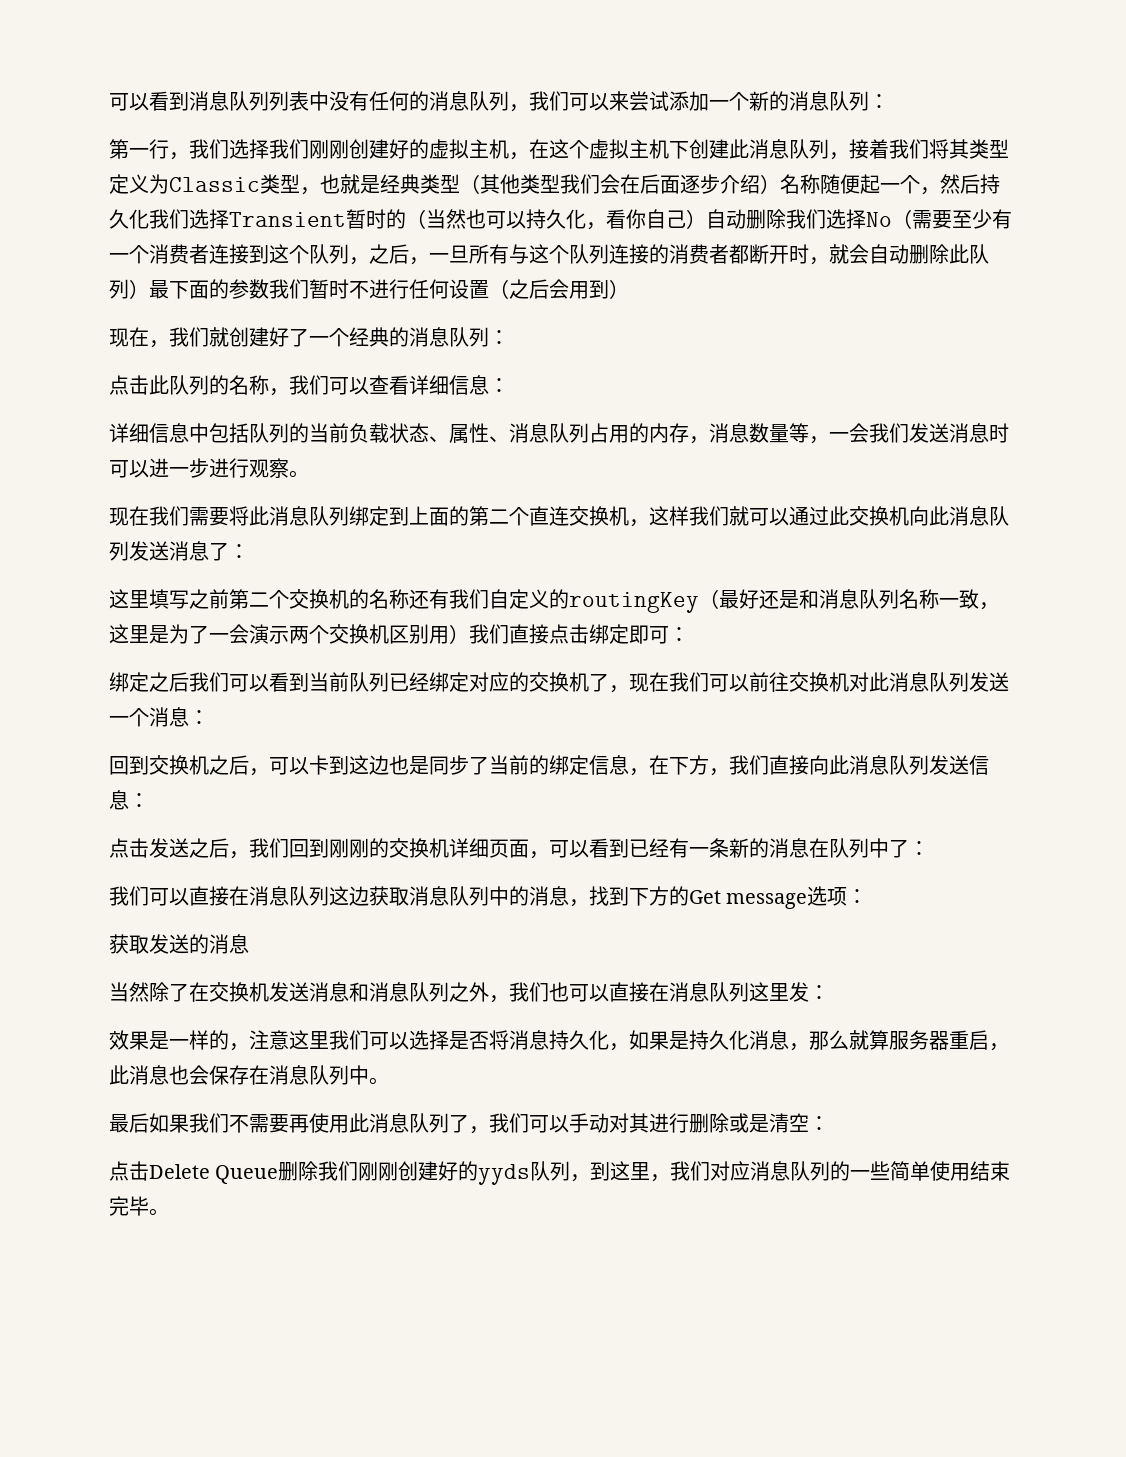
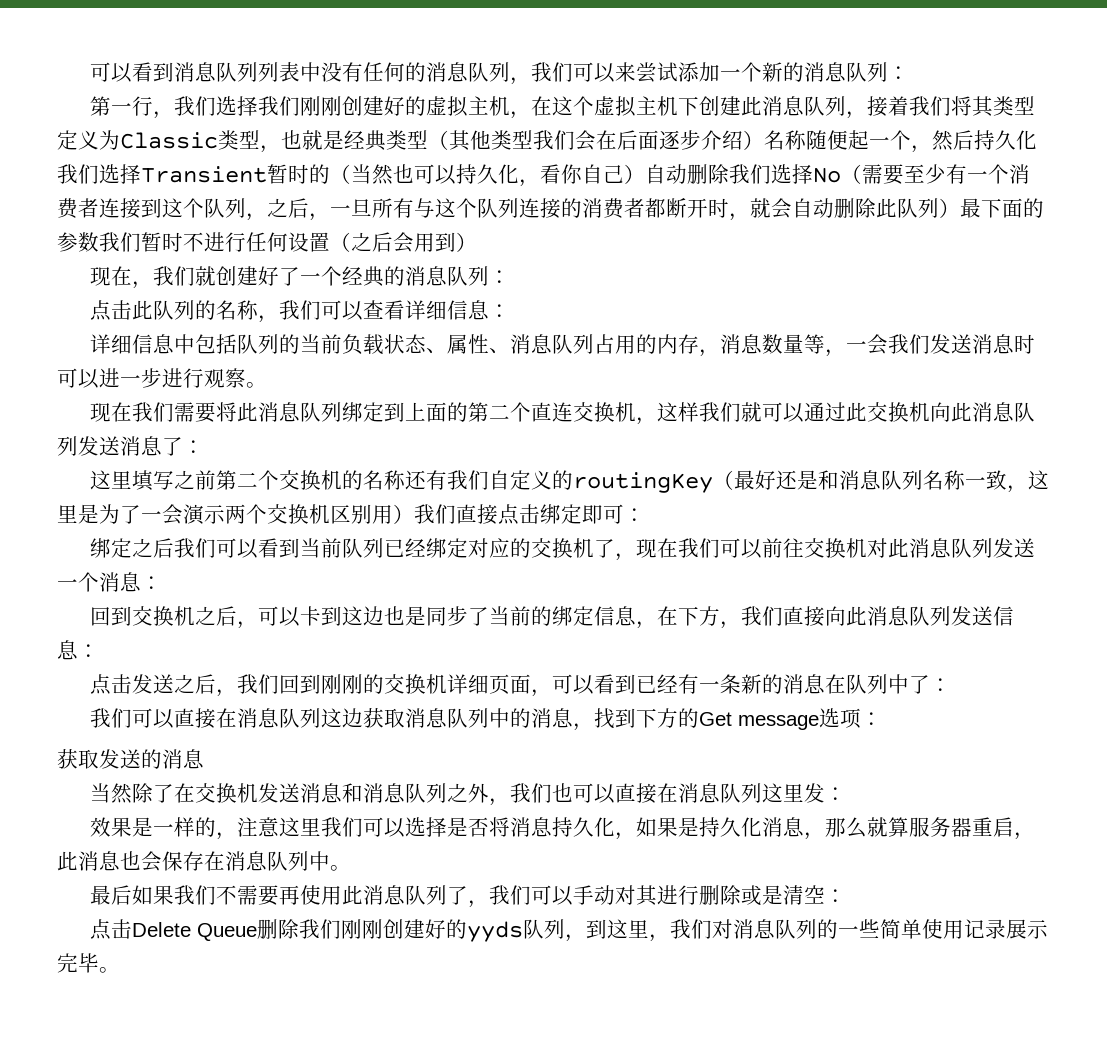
- 点击Delete Queue删除我们刚刚创建好的yyds队列，到这里，我们对应消息队列的一些简单使用结束完毕。
+ 点击Delete Queue删除我们刚刚创建好的yyds队列，到这里，我们对消息队列的一些简单使用记录展示完毕。

